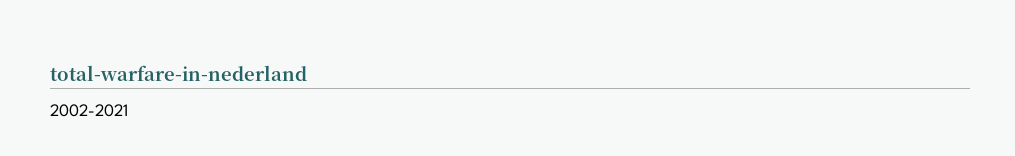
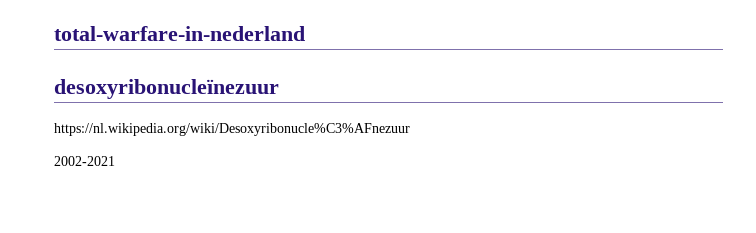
+ desoxyribonucleïnezuur
+ https://nl.wikipedia.org/wiki/Desoxyribonucle%C3%AFnezuur

